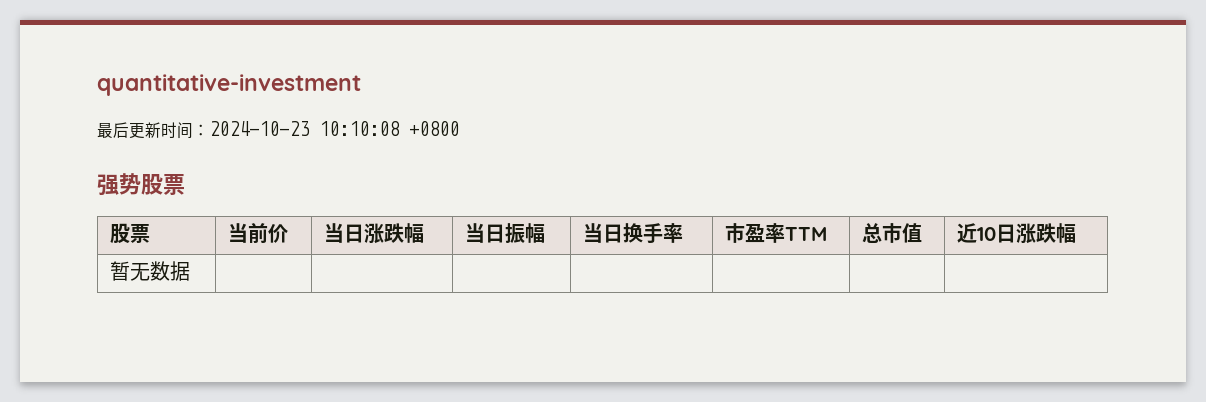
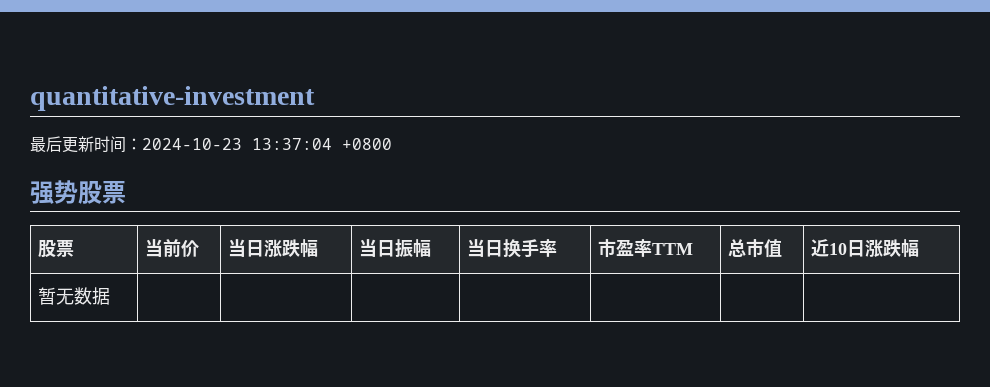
- 最后更新时间：2024-10-23 10:10:08 +0800
+ 最后更新时间：2024-10-23 13:37:04 +0800

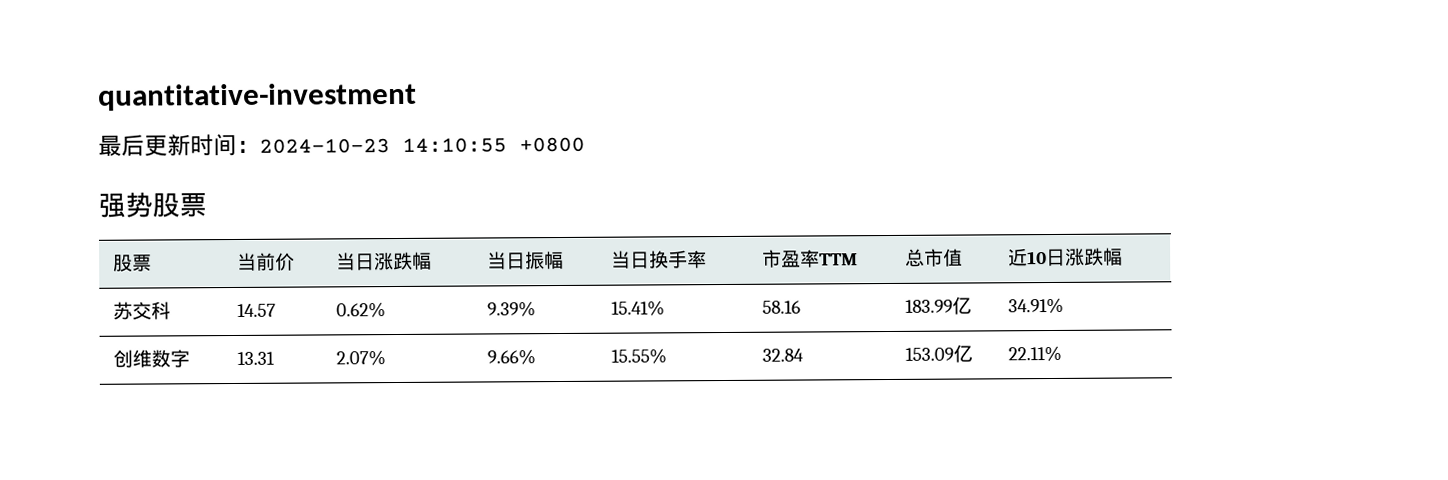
- 最后更新时间：2024-10-23 13:37:04 +0800
+ 最后更新时间：2024-10-23 14:10:55 +0800
- 暂无数据 | | | | | | |
+ 苏交科 | 14.57 | 0.62% | 9.39% | 15.41% | 58.16 | 183.99亿 | 34.91%
+ 创维数字 | 13.31 | 2.07% | 9.66% | 15.55% | 32.84 | 153.09亿 | 22.11%

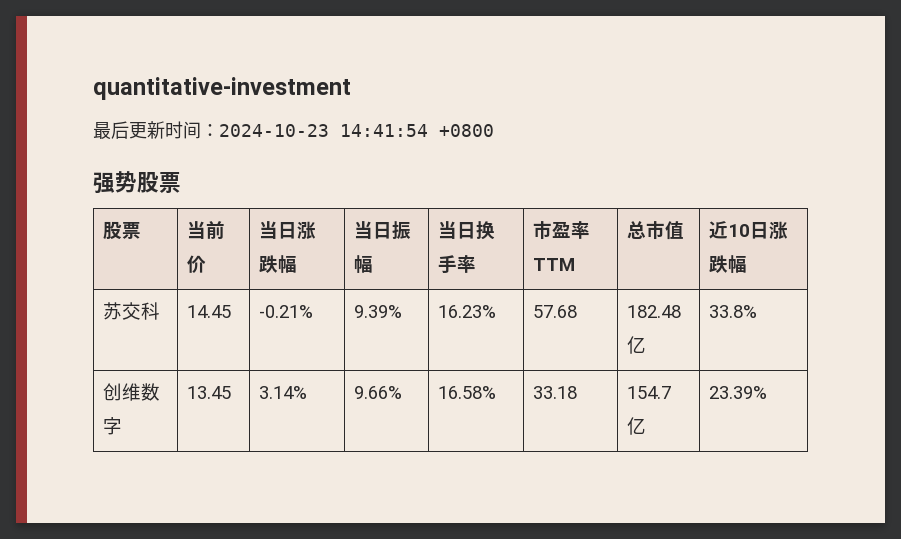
- 最后更新时间：2024-10-23 14:10:55 +0800
+ 最后更新时间：2024-10-23 14:41:54 +0800
- 苏交科 | 14.57 | 0.62% | 9.39% | 15.41% | 58.16 | 183.99亿 | 34.91%
+ 苏交科 | 14.45 | -0.21% | 9.39% | 16.23% | 57.68 | 182.48亿 | 33.8%
- 创维数字 | 13.31 | 2.07% | 9.66% | 15.55% | 32.84 | 153.09亿 | 22.11%
+ 创维数字 | 13.45 | 3.14% | 9.66% | 16.58% | 33.18 | 154.7亿 | 23.39%

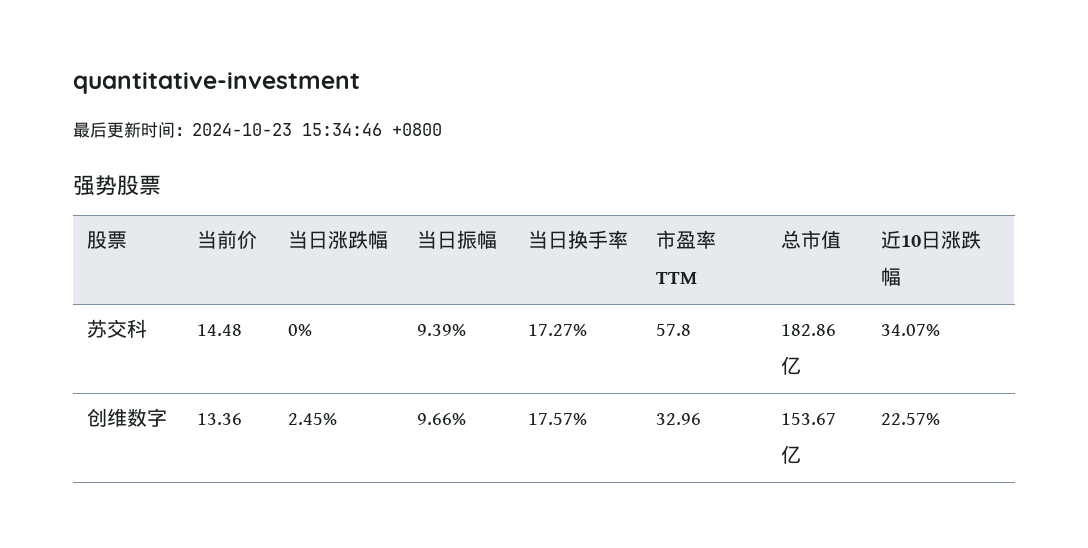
- 最后更新时间：2024-10-23 14:41:54 +0800
+ 最后更新时间：2024-10-23 15:34:46 +0800
- 苏交科 | 14.45 | -0.21% | 9.39% | 16.23% | 57.68 | 182.48亿 | 33.8%
+ 苏交科 | 14.48 | 0% | 9.39% | 17.27% | 57.8 | 182.86亿 | 34.07%
- 创维数字 | 13.45 | 3.14% | 9.66% | 16.58% | 33.18 | 154.7亿 | 23.39%
+ 创维数字 | 13.36 | 2.45% | 9.66% | 17.57% | 32.96 | 153.67亿 | 22.57%

